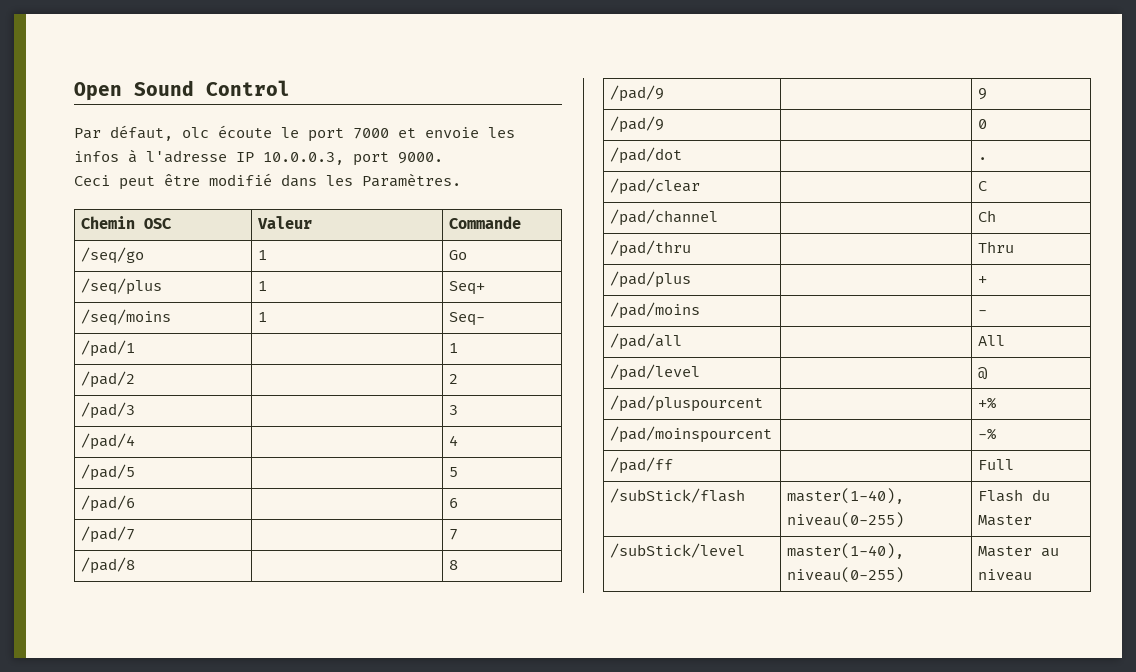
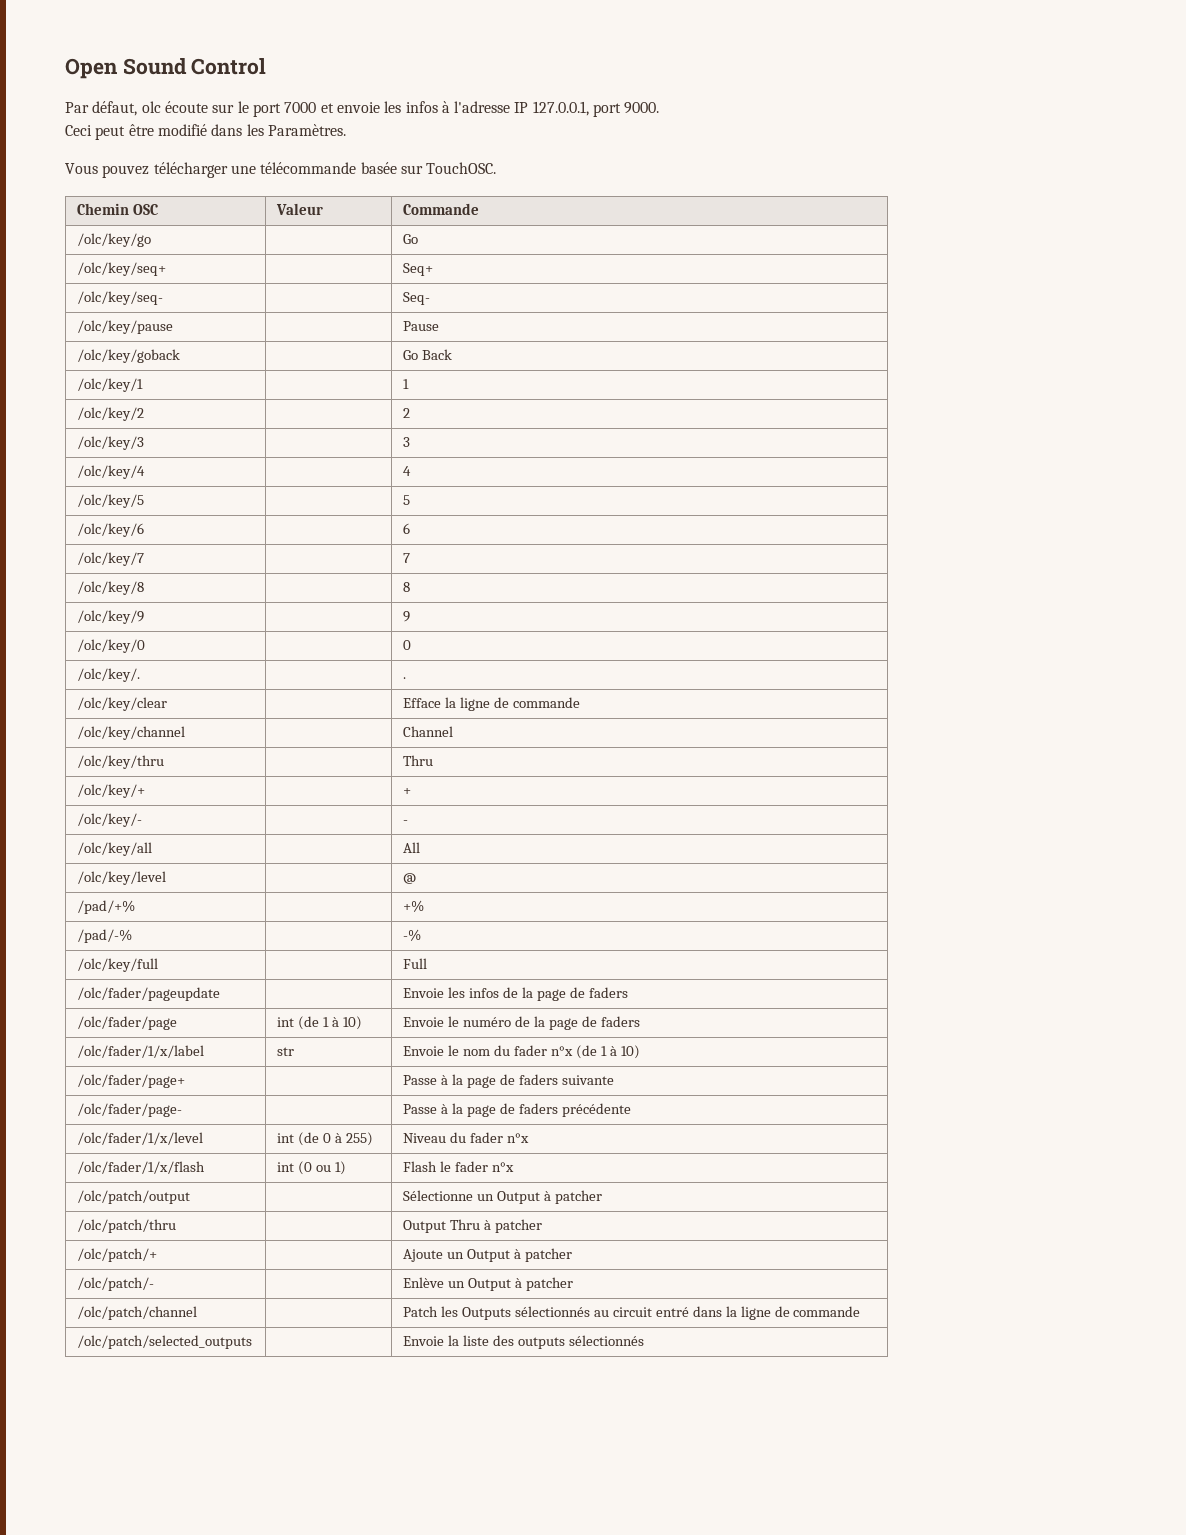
- Par défaut, olc écoute le port 7000 et envoie les infos à l'adresse IP 10.0.0.3, port 9000.
+ Par défaut, olc écoute sur le port 7000 et envoie les infos à l'adresse IP 127.0.0.1, port 9000.
+ Vous pouvez télécharger une télécommande basée sur TouchOSC.
- /seq/go | 1 | Go
+ /olc/key/go | | Go
- /seq/plus | 1 | Seq+
+ /olc/key/seq+ | | Seq+
- /seq/moins | 1 | Seq-
+ /olc/key/seq- | | Seq-
- /pad/1 | | 1
+ /olc/key/pause | | Pause
+ /olc/key/goback | | Go Back
+ /olc/key/1 | | 1
- /pad/2 | | 2
+ /olc/key/2 | | 2
- /pad/3 | | 3
+ /olc/key/3 | | 3
- /pad/4 | | 4
+ /olc/key/4 | | 4
- /pad/5 | | 5
+ /olc/key/5 | | 5
- /pad/6 | | 6
+ /olc/key/6 | | 6
- /pad/7 | | 7
+ /olc/key/7 | | 7
- /pad/8 | | 8
+ /olc/key/8 | | 8
- /pad/9 | | 9
+ /olc/key/9 | | 9
- /pad/9 | | 0
+ /olc/key/0 | | 0
- /pad/dot | | .
+ /olc/key/. | | .
- /pad/clear | | C
- /pad/channel | | Ch
- /pad/thru | | Thru
+ /olc/key/clear | | Efface la ligne de commande
+ /olc/key/channel | | Channel
+ /olc/key/thru | | Thru
- /pad/plus | | +
+ /olc/key/+ | | +
- /pad/moins | | -
+ /olc/key/- | | -
- /pad/all | | All
+ /olc/key/all | | All
- /pad/level | | @
+ /olc/key/level | | @
- /pad/pluspourcent | | +%
+ /pad/+% | | +%
- /pad/moinspourcent | | -%
+ /pad/-% | | -%
- /pad/ff | | Full
+ /olc/key/full | | Full
- /subStick/flash | master(1-40), niveau(0-255) | Flash du Master
- /subStick/level | master(1-40), niveau(0-255) | Master au niveau
+ /olc/fader/pageupdate | | Envoie les infos de la page de faders
+ /olc/fader/page | int (de 1 à 10) | Envoie le numéro de la page de faders
+ /olc/fader/1/x/label | str | Envoie le nom du fader n°x (de 1 à 10)
+ /olc/fader/page+ | | Passe à la page de faders suivante
+ /olc/fader/page- | | Passe à la page de faders précédente
+ /olc/fader/1/x/level | int (de 0 à 255) | Niveau du fader n°x
+ /olc/fader/1/x/flash | int (0 ou 1) | Flash le fader n°x
+ /olc/patch/output | | Sélectionne un Output à patcher
+ /olc/patch/thru | | Output Thru à patcher
+ /olc/patch/+ | | Ajoute un Output à patcher
+ /olc/patch/- | | Enlève un Output à patcher
+ /olc/patch/channel | | Patch les Outputs sélectionnés au circuit entré dans la ligne de commande
+ /olc/patch/selected_outputs | | Envoie la liste des outputs sélectionnés

